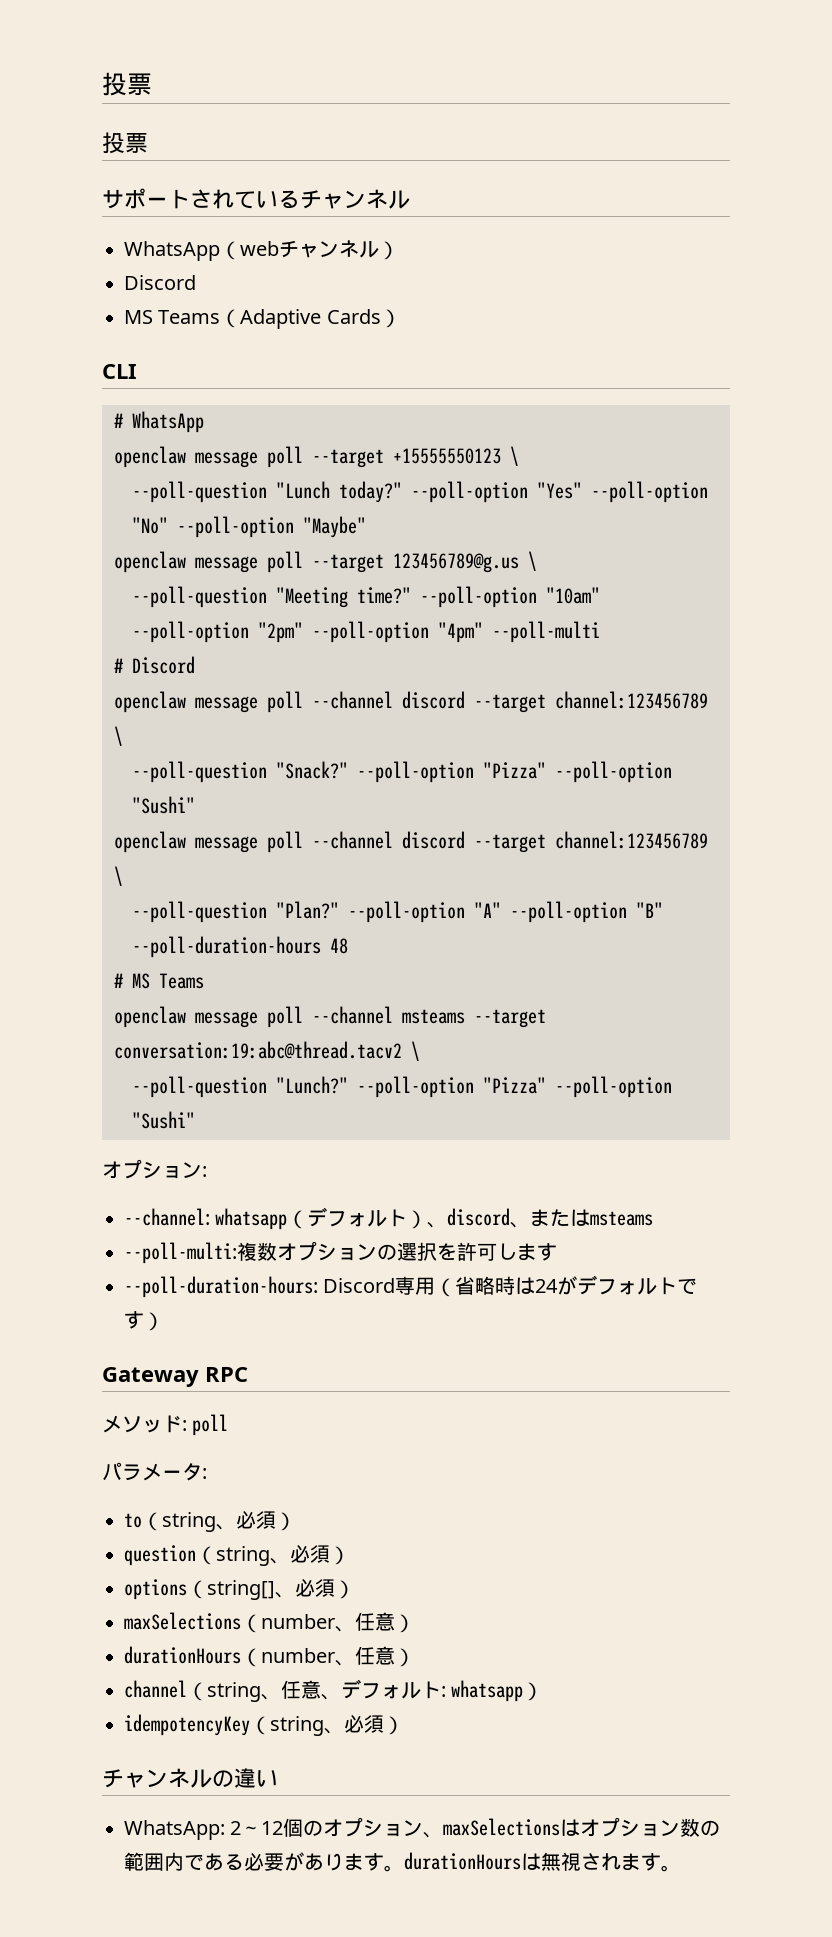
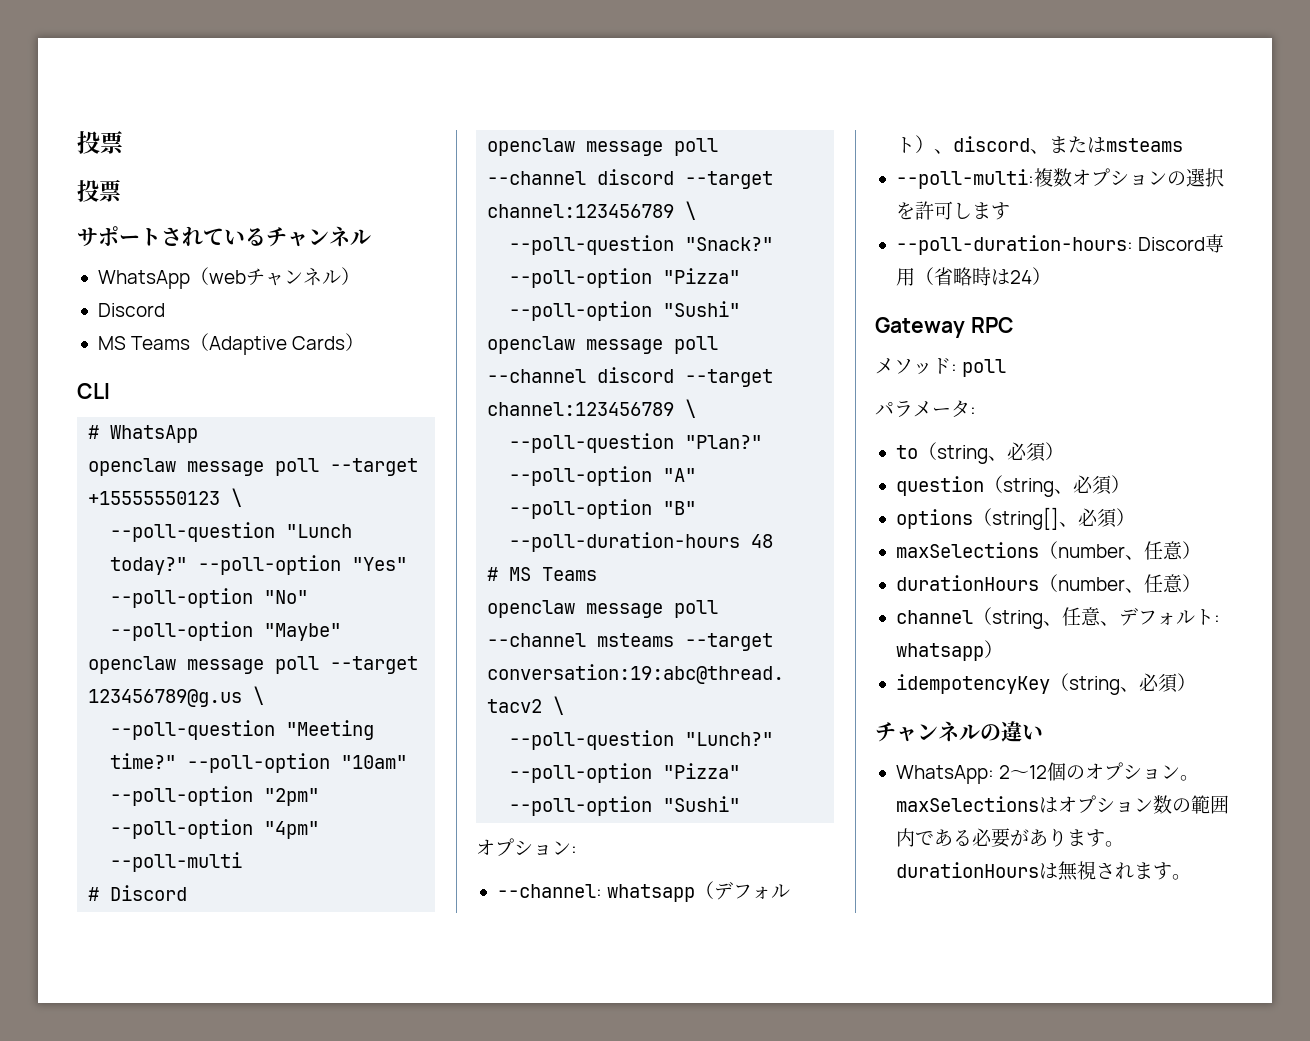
- --poll-duration-hours: Discord専用（省略時は24がデフォルトです）
+ --poll-duration-hours: Discord専用（省略時は24）
- WhatsApp: 2～12個のオプション、maxSelectionsはオプション数の範囲内である必要があります。durationHoursは無視されます。
+ WhatsApp: 2～12個のオプション。maxSelectionsはオプション数の範囲内である必要があります。durationHoursは無視されます。

